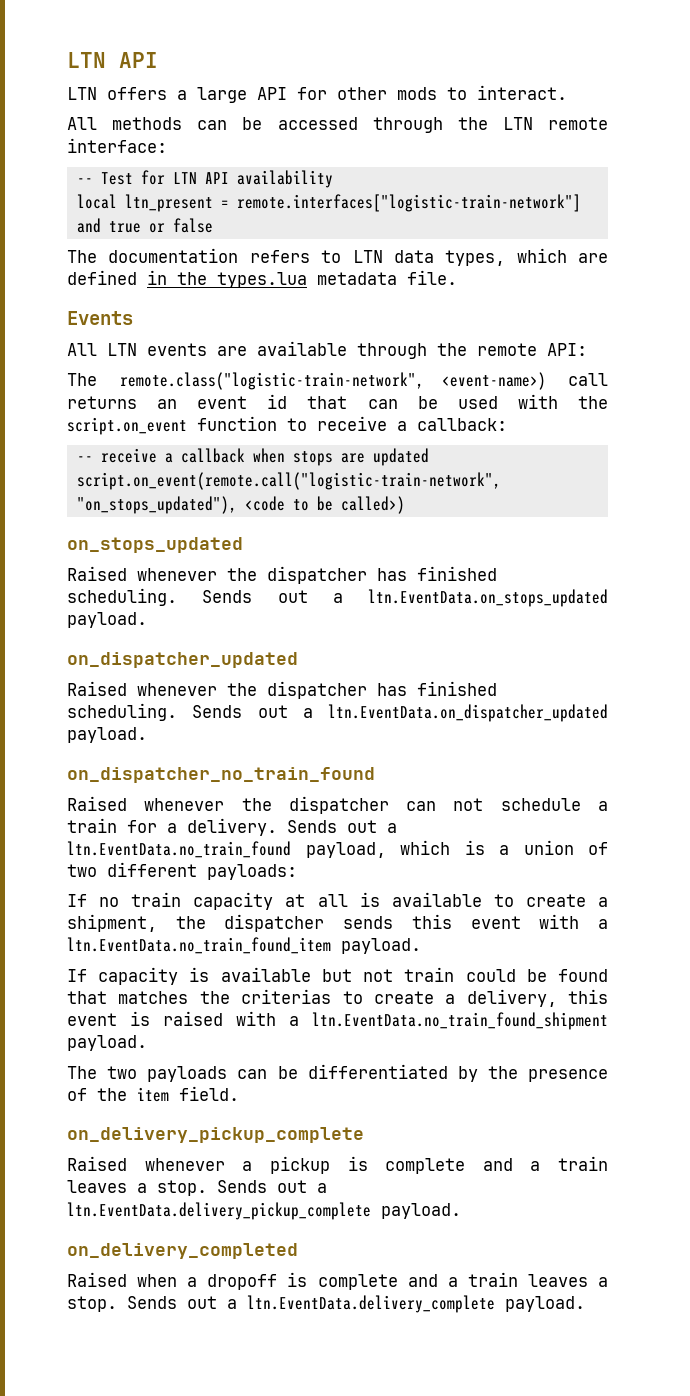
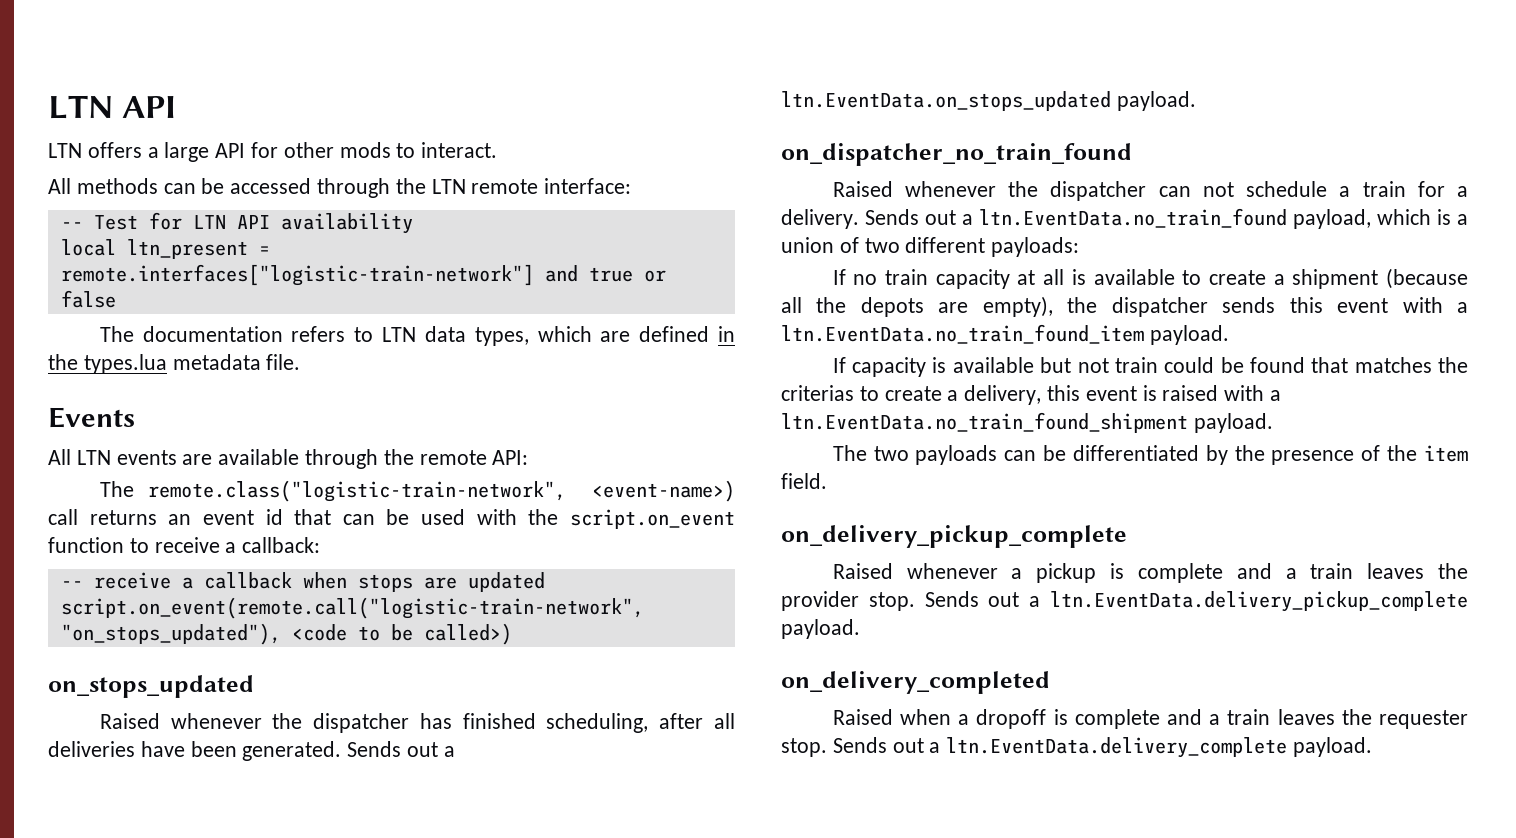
  on_stops_updated
- Raised whenever the dispatcher has finished scheduling.
+ Raised whenever the dispatcher has finished scheduling, after all deliveries have been generated.
- on_dispatcher_updated
- Raised whenever the dispatcher has finished scheduling. Sends out a ltn.EventData.on_dispatcher_updated payload.
- If no train capacity at all is available to create a shipment, the dispatcher sends this event with a ltn.EventData.no_train_found_item payload.
+ If no train capacity at all is available to create a shipment (because all the depots are empty), the dispatcher sends this event with a ltn.EventData.no_train_found_item payload.
- Raised whenever a pickup is complete and a train leaves a stop.
+ Raised whenever a pickup is complete and a train leaves the provider stop.
- Raised when a dropoff is complete and a train leaves a stop.
+ Raised when a dropoff is complete and a train leaves the requester stop.

